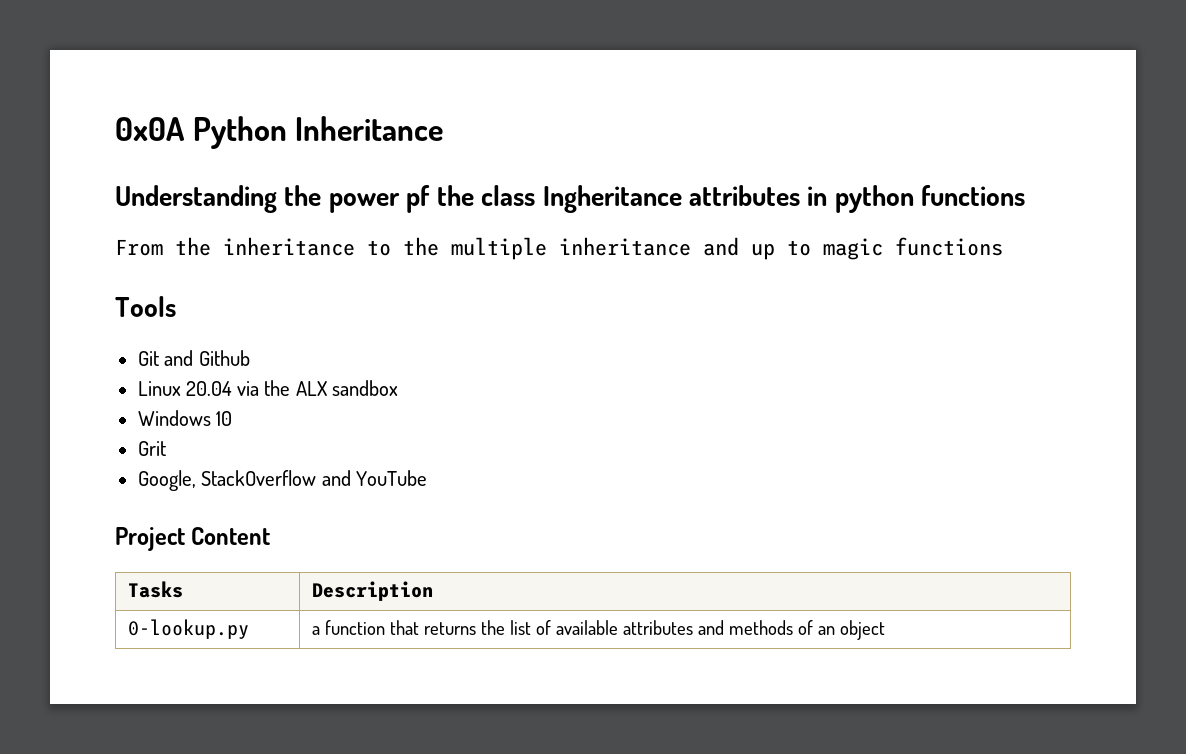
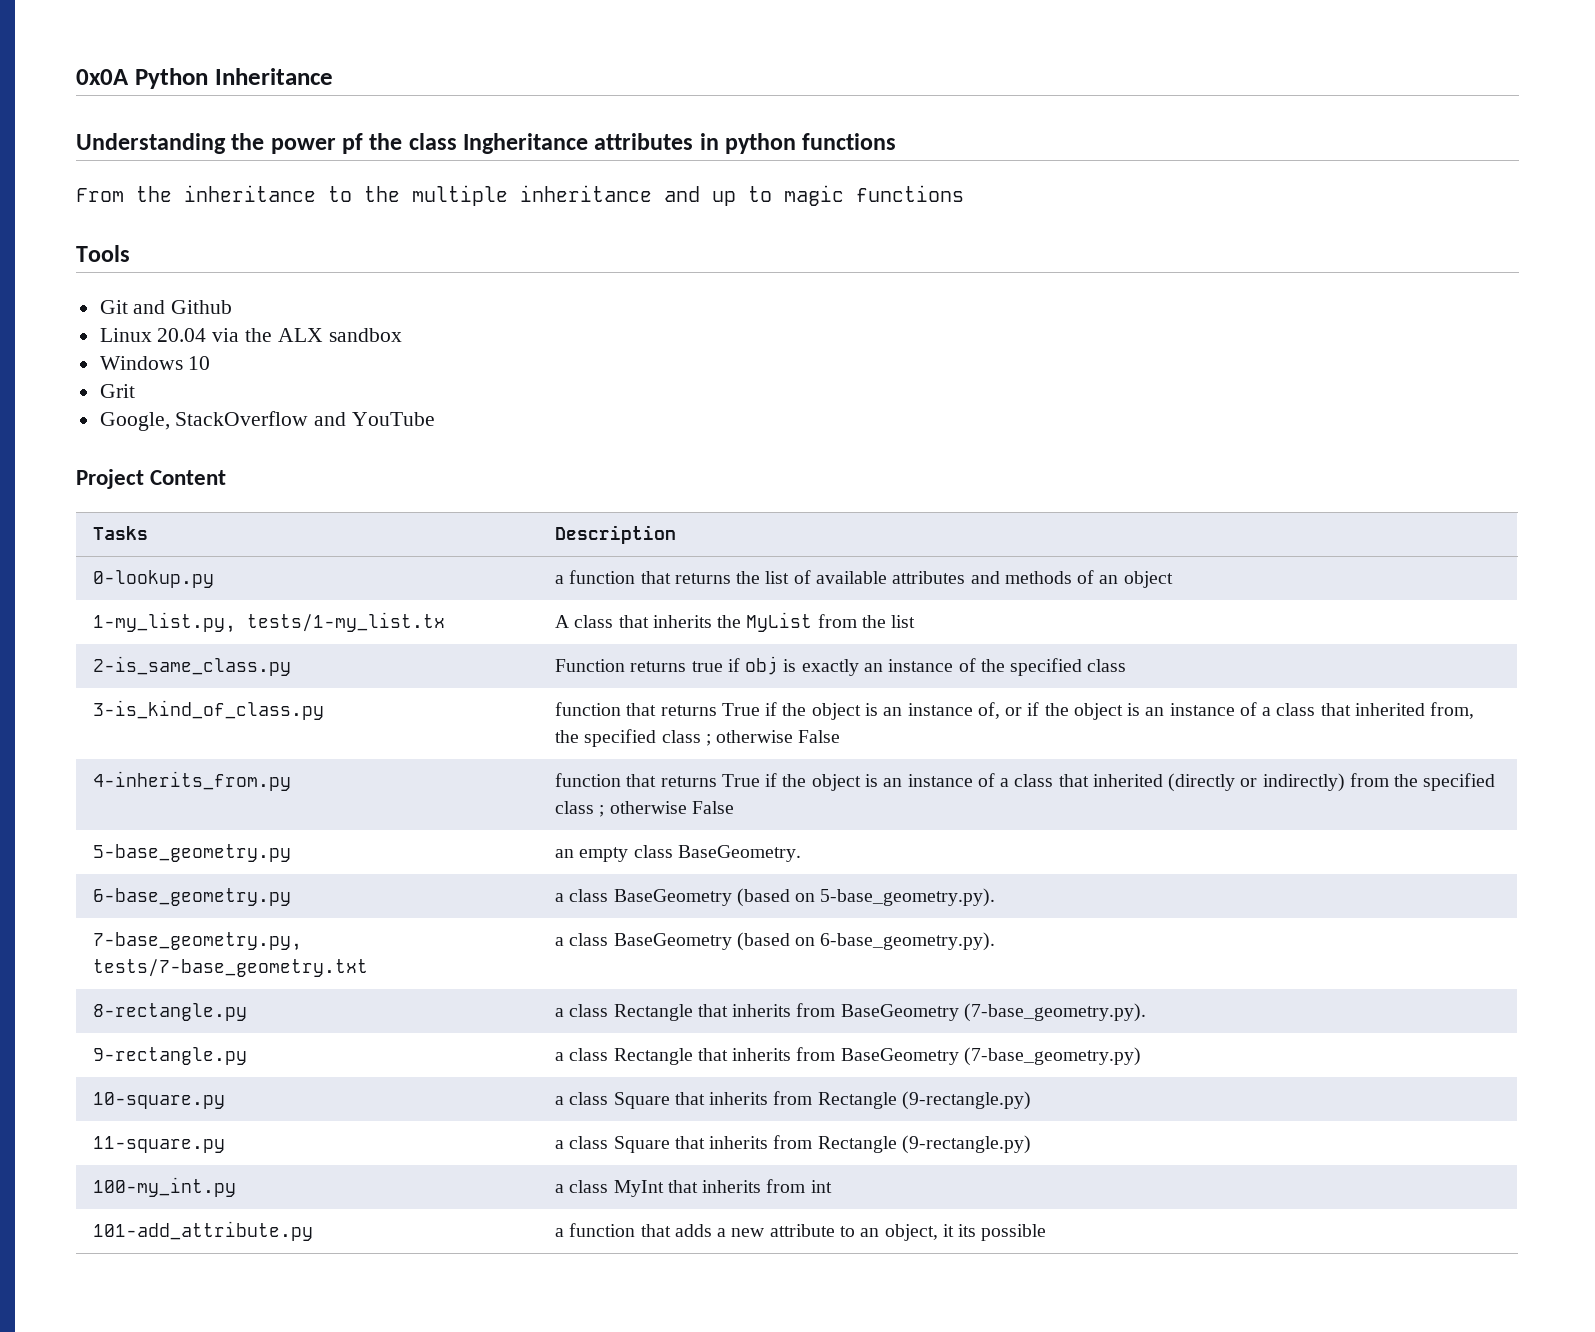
+ 1-my_list.py, tests/1-my_list.tx | A class that inherits the MyList from the list
+ 2-is_same_class.py | Function returns true if obj is exactly an instance of the specified class
+ 3-is_kind_of_class.py | function that returns True if the object is an instance of, or if the object is an instance of a class that inherited from, the specified class ; otherwise False
+ 4-inherits_from.py | function that returns True if the object is an instance of a class that inherited (directly or indirectly) from the specified class ; otherwise False
+ 5-base_geometry.py | an empty class BaseGeometry.
+ 6-base_geometry.py | a class BaseGeometry (based on 5-base_geometry.py).
+ 7-base_geometry.py, tests/7-base_geometry.txt | a class BaseGeometry (based on 6-base_geometry.py).
+ 8-rectangle.py | a class Rectangle that inherits from BaseGeometry (7-base_geometry.py).
+ 9-rectangle.py | a class Rectangle that inherits from BaseGeometry (7-base_geometry.py)
+ 10-square.py | a class Square that inherits from Rectangle (9-rectangle.py)
+ 11-square.py | a class Square that inherits from Rectangle (9-rectangle.py)
+ 100-my_int.py | a class MyInt that inherits from int
+ 101-add_attribute.py | a function that adds a new attribute to an object, it its possible

